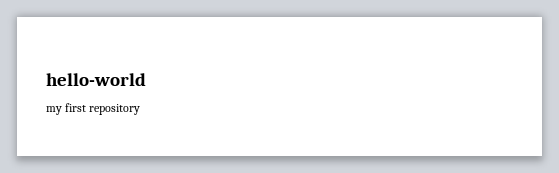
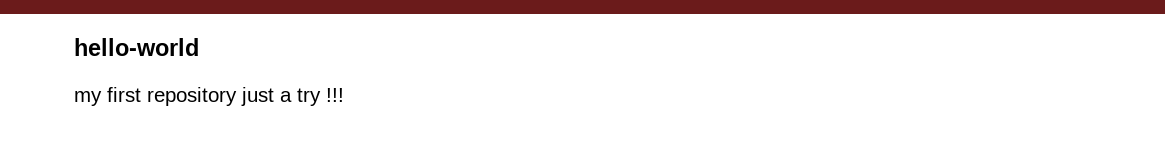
- my first repository
+ my first repository just a try !!!

